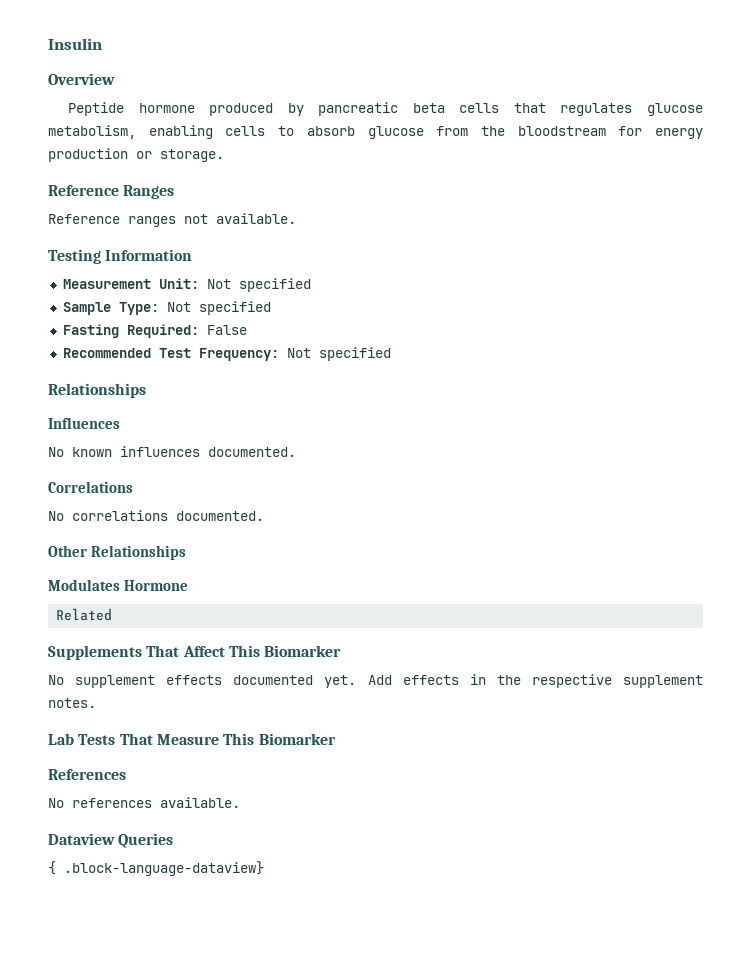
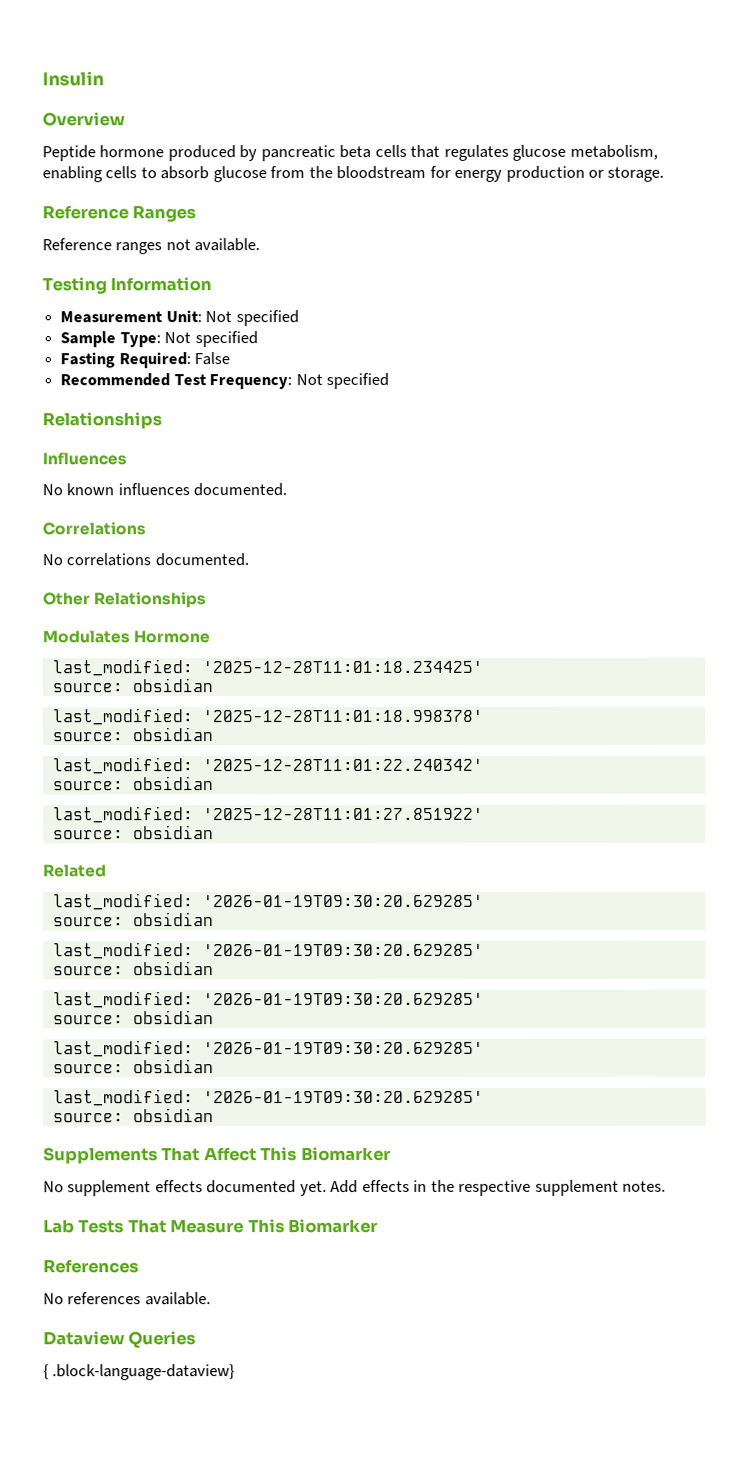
+ last_modified: '2025-12-28T11:01:18.234425'
+ source: obsidian
+ last_modified: '2025-12-28T11:01:18.998378'
+ source: obsidian
+ last_modified: '2025-12-28T11:01:22.240342'
+ source: obsidian
+ last_modified: '2025-12-28T11:01:27.851922'
+ source: obsidian
  Related
+ last_modified: '2026-01-19T09:30:20.629285'
+ source: obsidian
+ last_modified: '2026-01-19T09:30:20.629285'
+ source: obsidian
+ last_modified: '2026-01-19T09:30:20.629285'
+ source: obsidian
+ last_modified: '2026-01-19T09:30:20.629285'
+ source: obsidian
+ last_modified: '2026-01-19T09:30:20.629285'
+ source: obsidian

